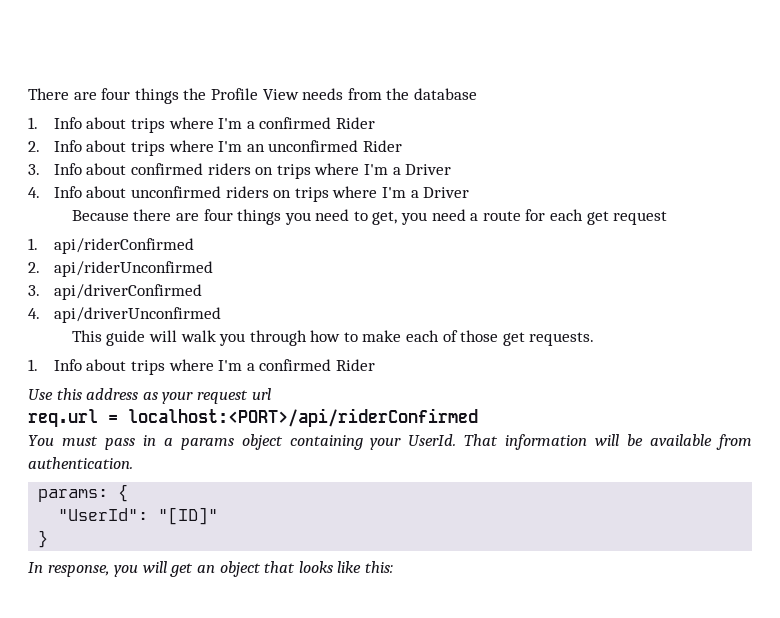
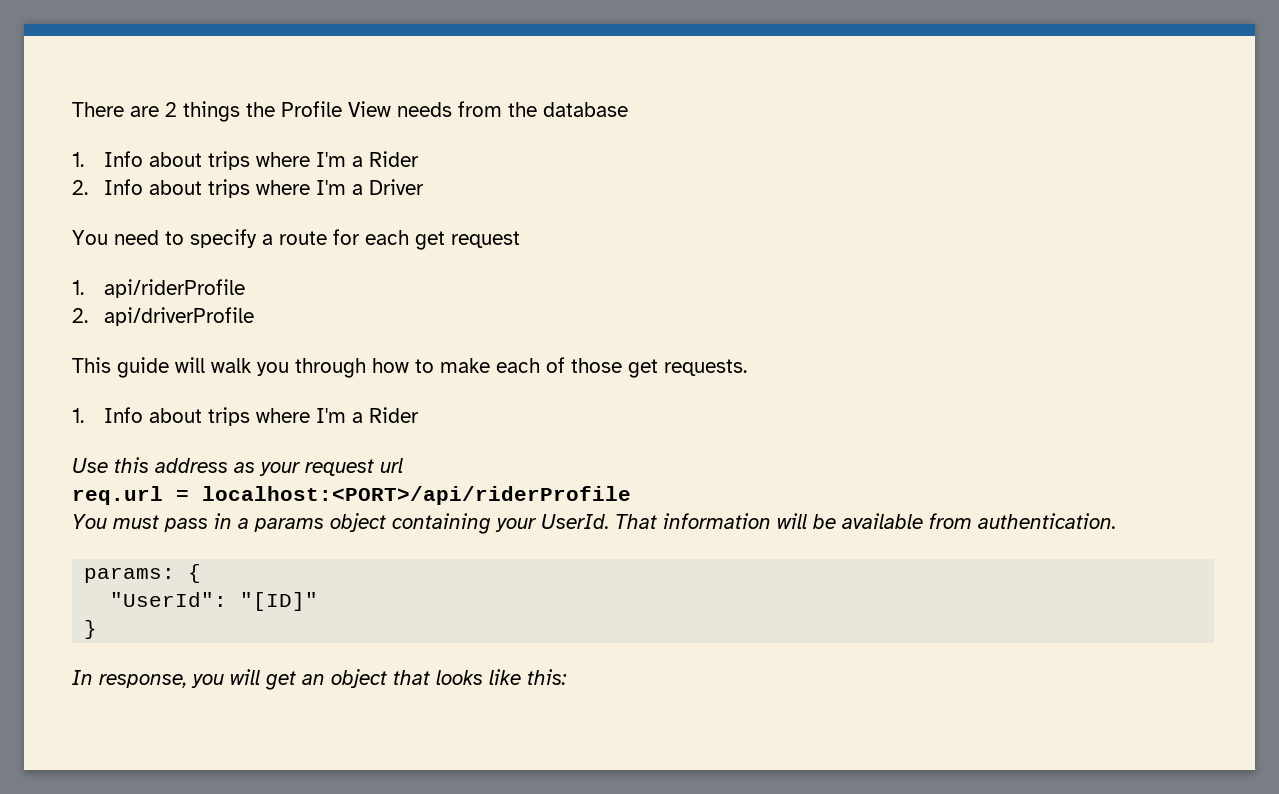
- There are four things the Profile View needs from the database
- 1. Info about trips where I'm a confirmed Rider
+ There are 2 things the Profile View needs from the database
+ 1. Info about trips where I'm a Rider
- 2. Info about trips where I'm an unconfirmed Rider
- 3. Info about confirmed riders on trips where I'm a Driver
- 4. Info about unconfirmed riders on trips where I'm a Driver
- Because there are four things you need to get, you need a route for each get request
+ 2. Info about trips where I'm a Driver
+ You need to specify a route for each get request
- 1. api/riderConfirmed
- 2. api/riderUnconfirmed
- 3. api/driverConfirmed
- 4. api/driverUnconfirmed
+ 1. api/riderProfile
+ 2. api/driverProfile
  This guide will walk you through how to make each of those get requests.
- 1. Info about trips where I'm a confirmed Rider
+ 1. Info about trips where I'm a Rider
- req.url = localhost:<PORT>/api/riderConfirmed
+ req.url = localhost:<PORT>/api/riderProfile

